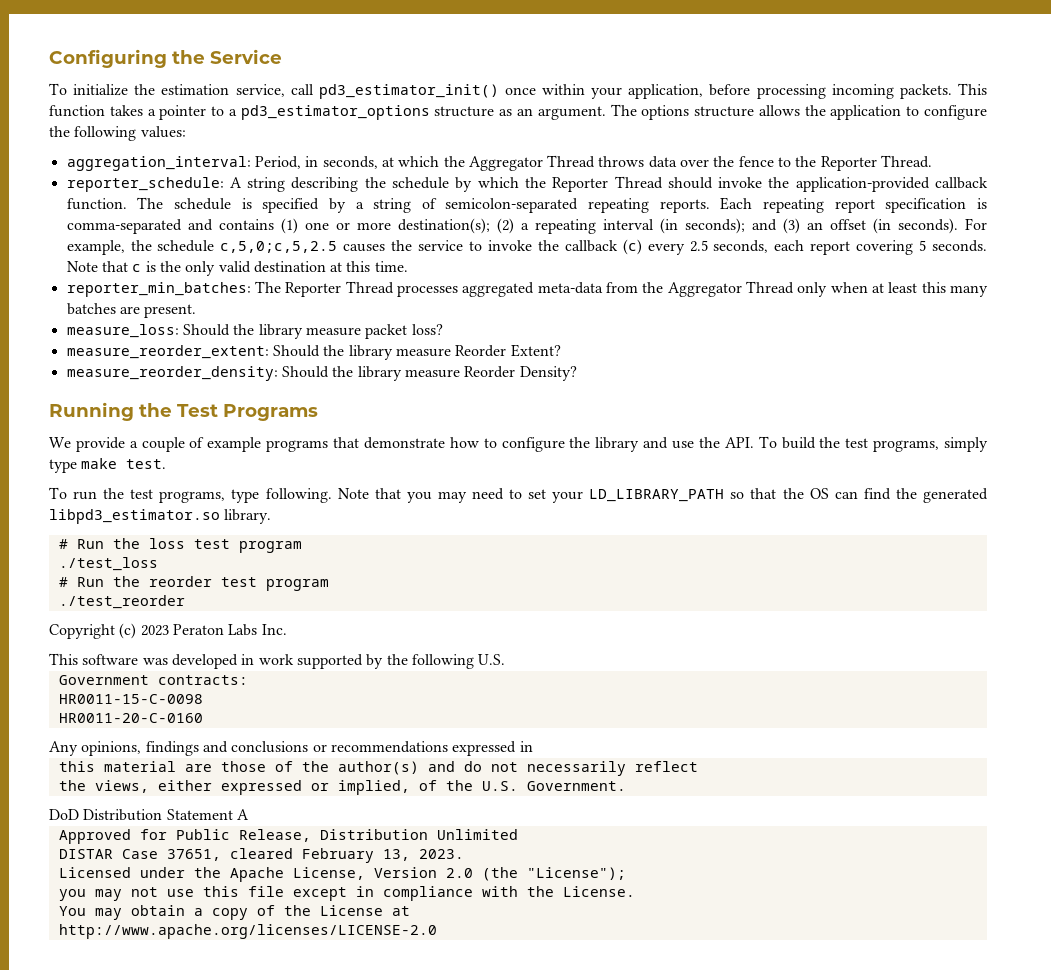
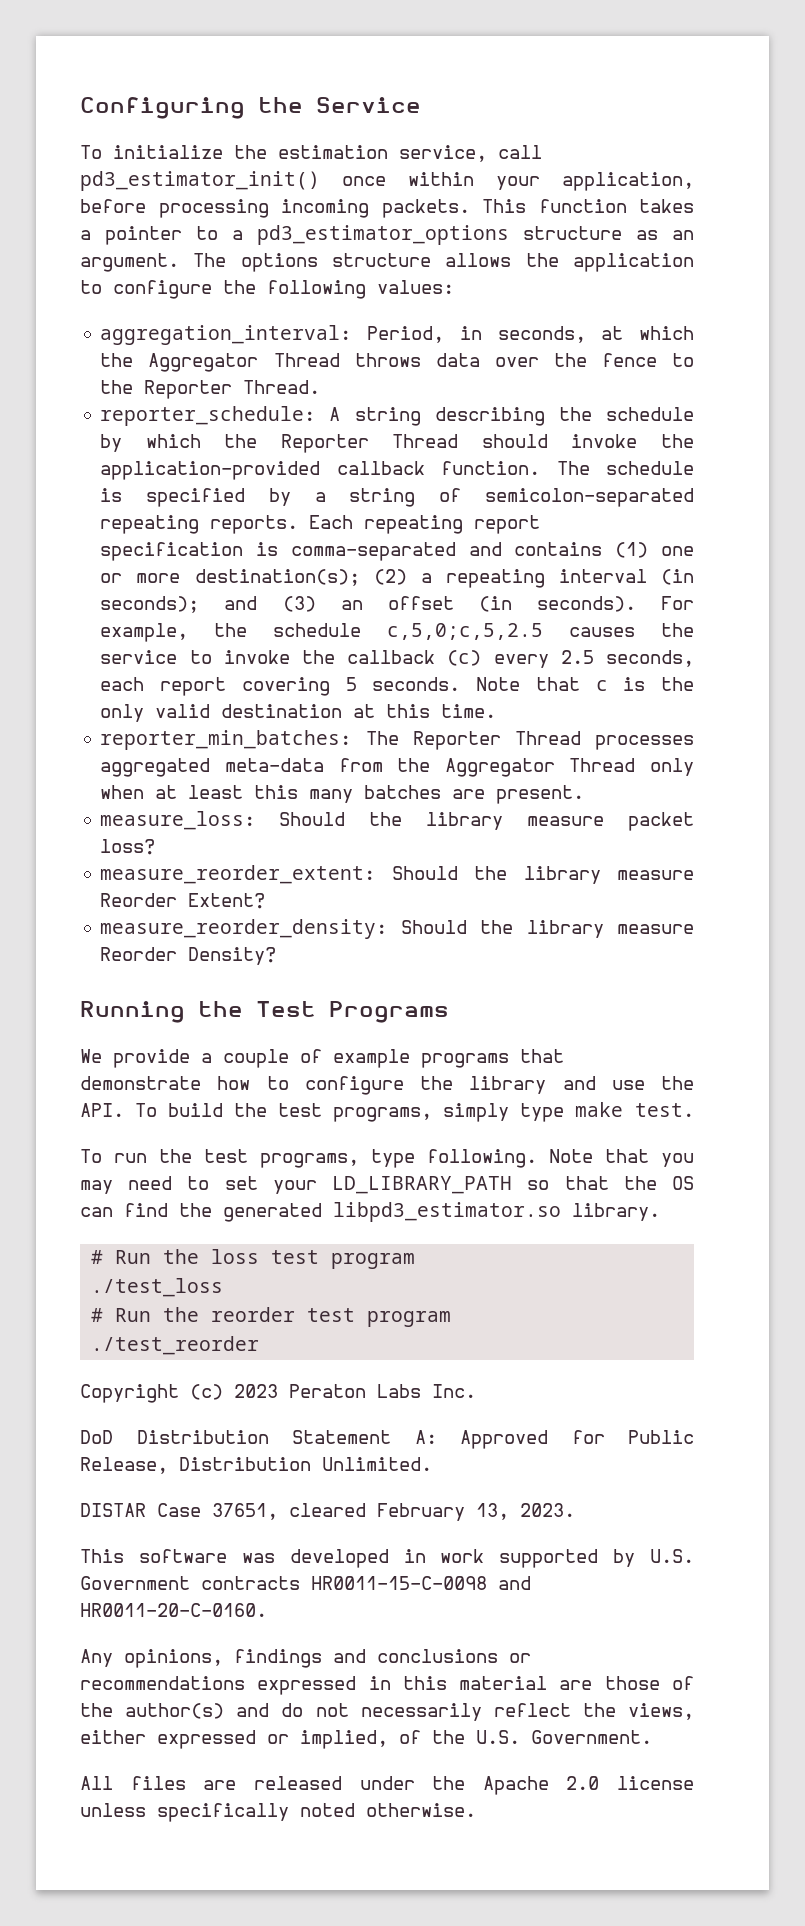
+ DoD Distribution Statement A: Approved for Public Release, Distribution Unlimited.
+ DISTAR Case 37651, cleared February 13, 2023.
- This software was developed in work supported by the following U.S.
- Government contracts:
- HR0011-15-C-0098
- HR0011-20-C-0160
+ This software was developed in work supported by U.S. Government contracts HR0011-15-C-0098 and HR0011-20-C-0160.
- Any opinions, findings and conclusions or recommendations expressed in
- this material are those of the author(s) and do not necessarily reflect
- the views, either expressed or implied, of the U.S. Government.
+ Any opinions, findings and conclusions or recommendations expressed in this material are those of the author(s) and do not necessarily reflect the views, either expressed or implied, of the U.S. Government.
- DoD Distribution Statement A
- Approved for Public Release, Distribution Unlimited
- DISTAR Case 37651, cleared February 13, 2023.
- Licensed under the Apache License, Version 2.0 (the "License");
- you may not use this file except in compliance with the License.
- You may obtain a copy of the License at
- http://www.apache.org/licenses/LICENSE-2.0
+ All files are released under the Apache 2.0 license unless specifically noted otherwise.

